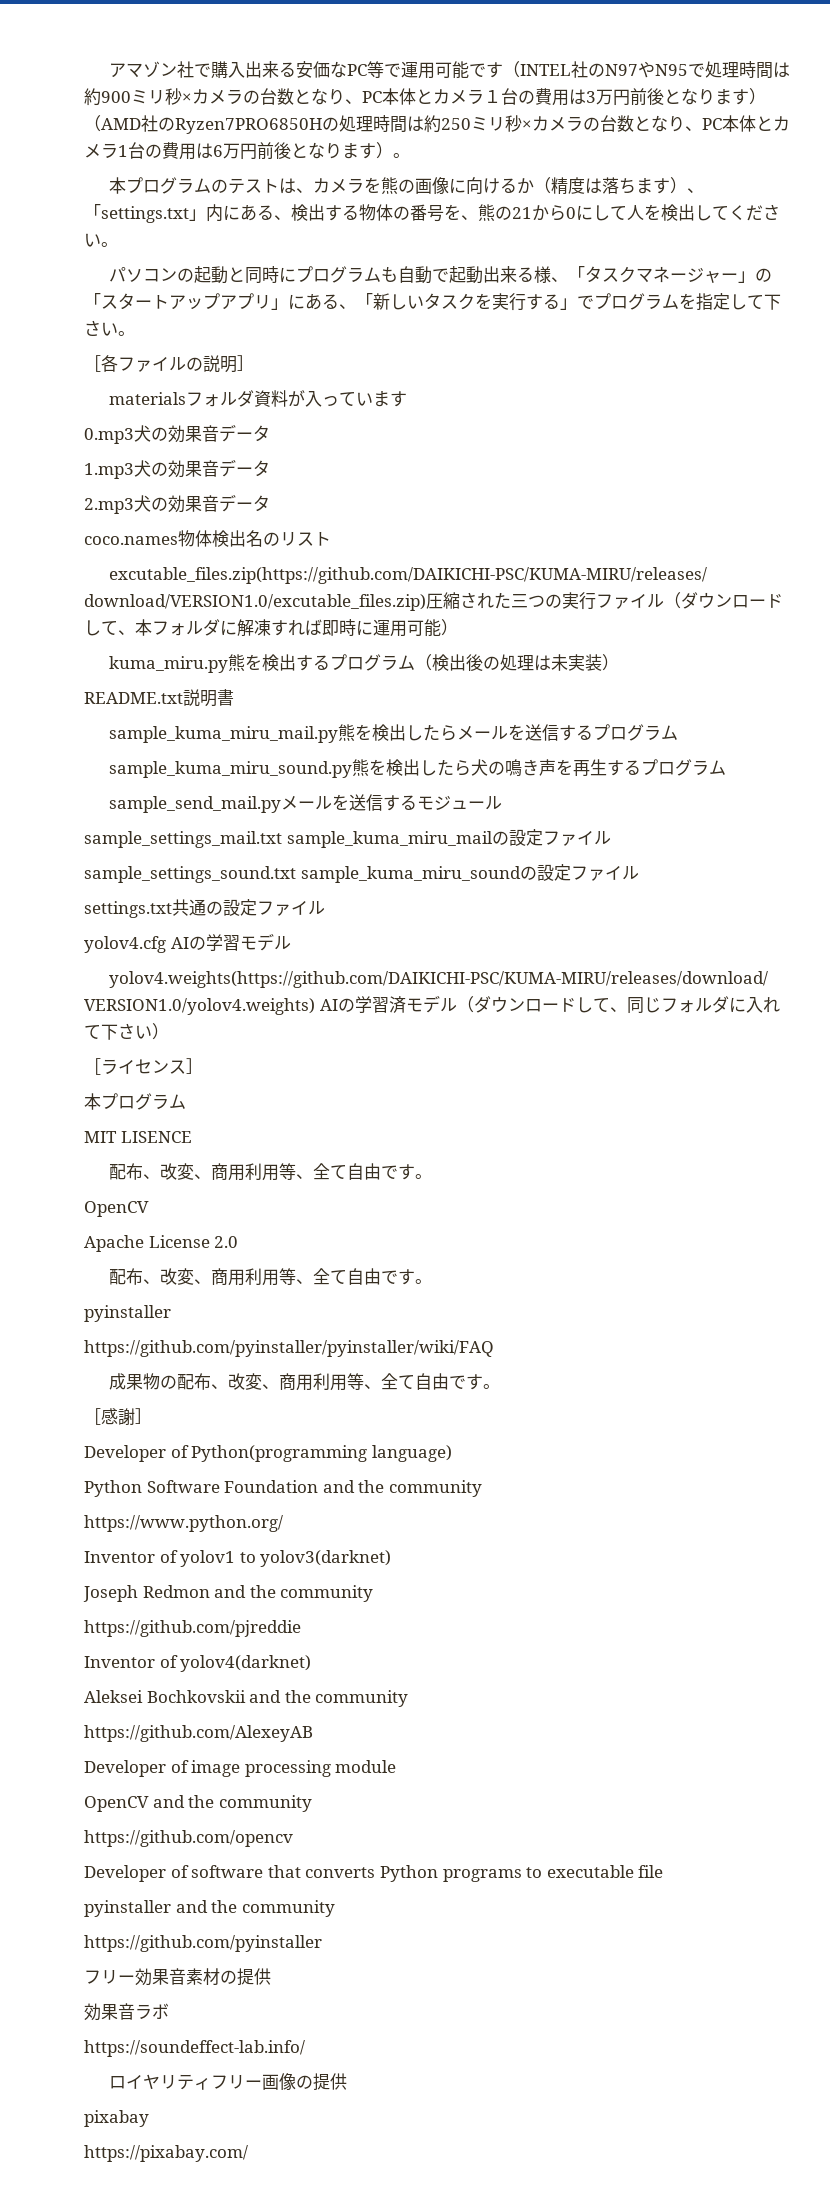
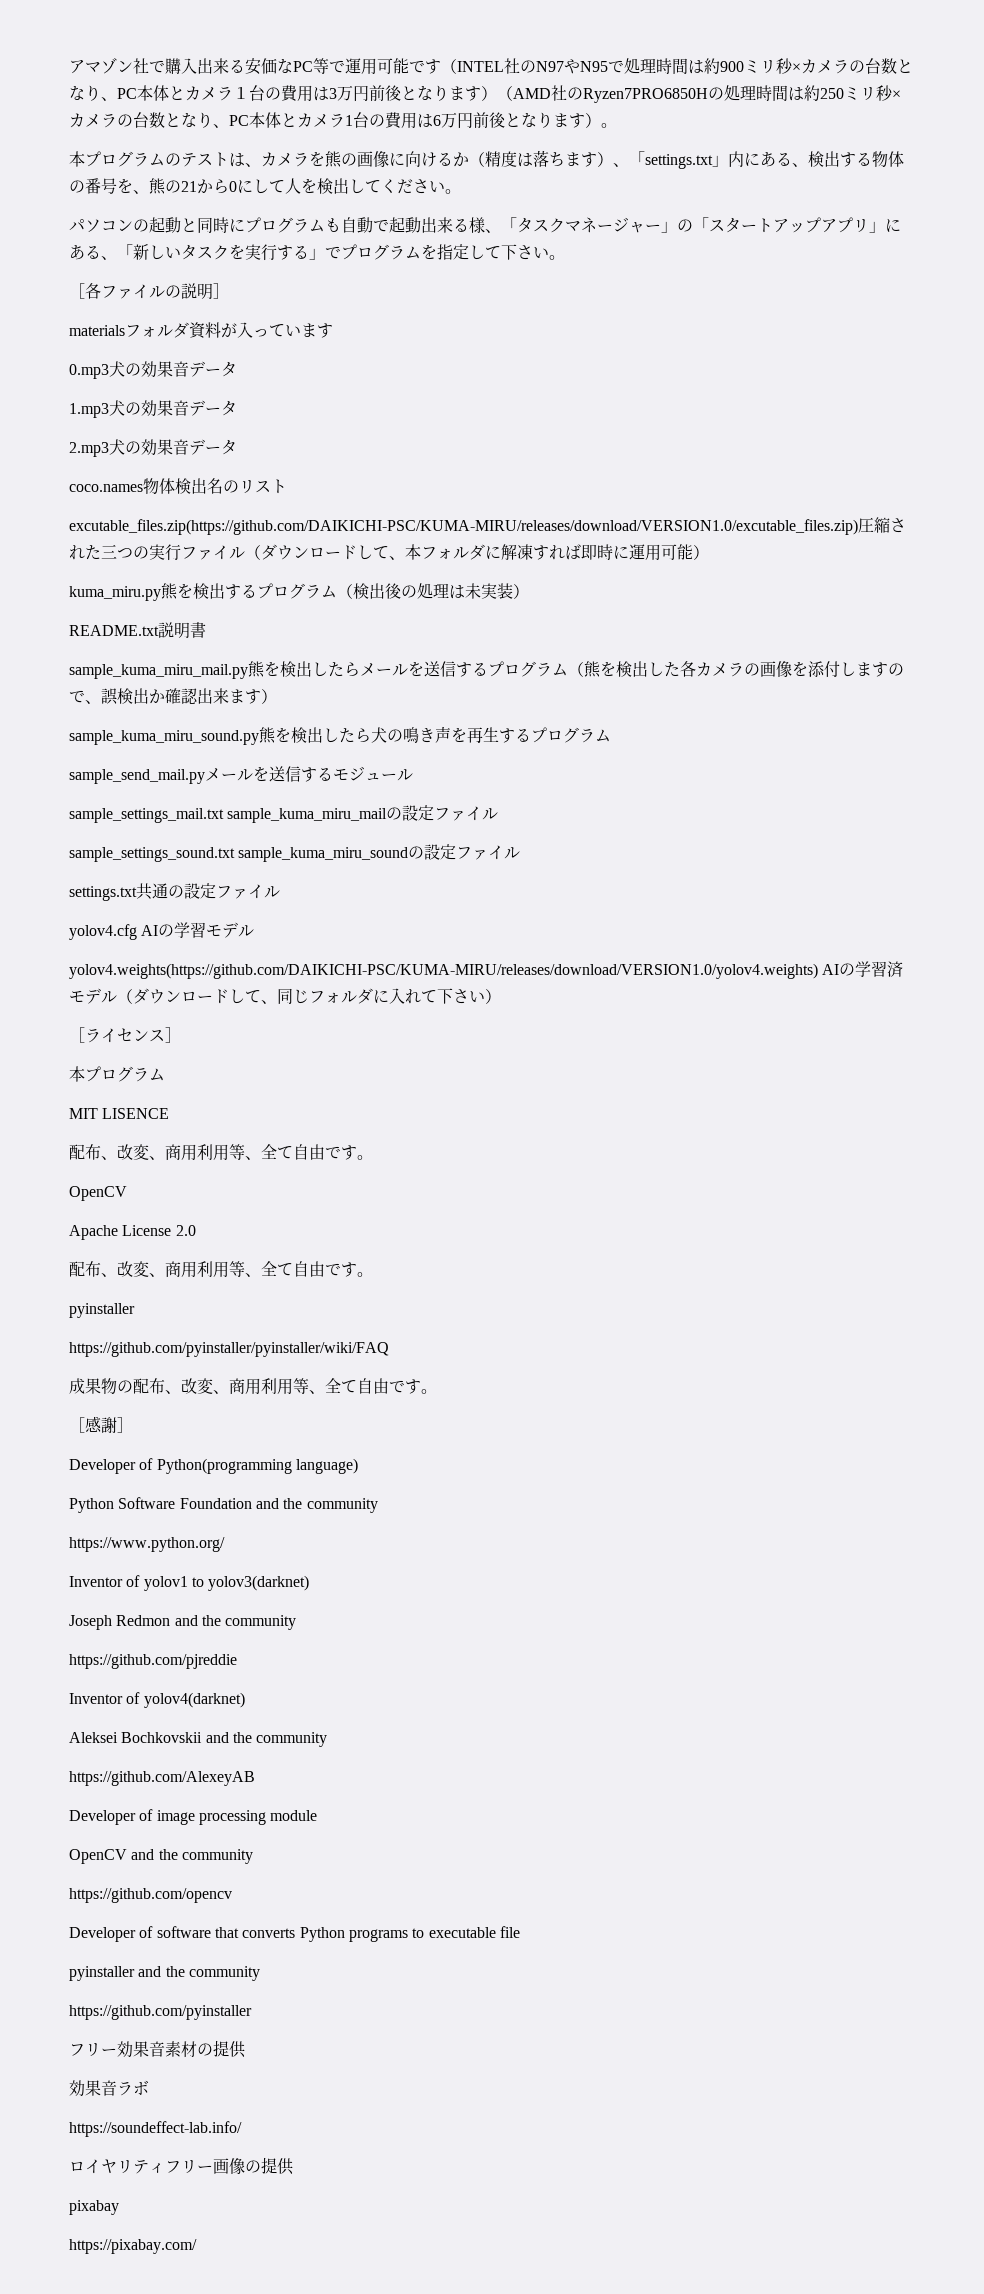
- sample_kuma_miru_mail.py熊を検出したらメールを送信するプログラム
+ sample_kuma_miru_mail.py熊を検出したらメールを送信するプログラム（熊を検出した各カメラの画像を添付しますので、誤検出か確認出来ます）

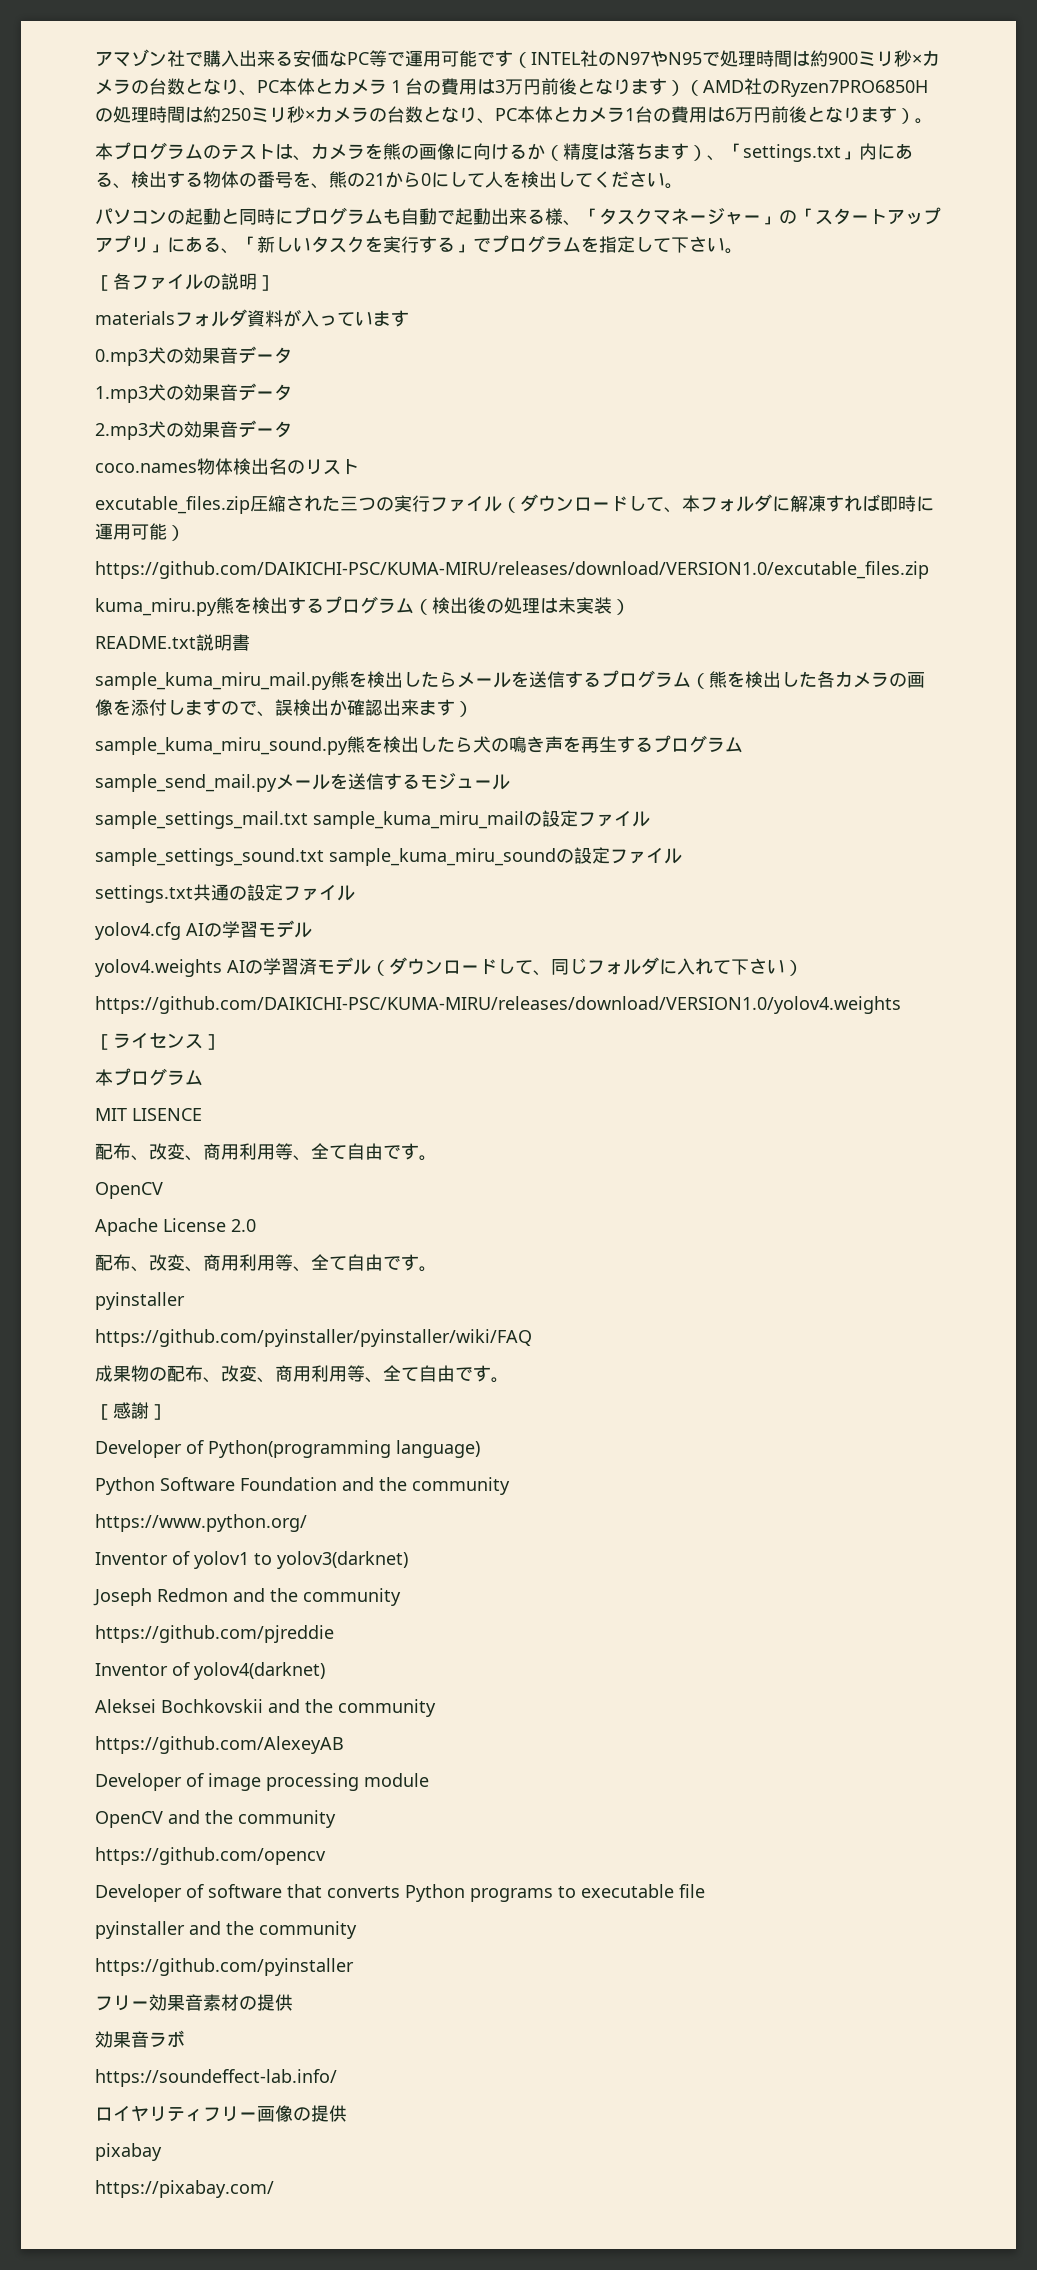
- excutable_files.zip(https://github.com/DAIKICHI-PSC/KUMA-MIRU/releases/download/VERSION1.0/excutable_files.zip)圧縮された三つの実行ファイル（ダウンロードして、本フォルダに解凍すれば即時に運用可能）
+ excutable_files.zip圧縮された三つの実行ファイル（ダウンロードして、本フォルダに解凍すれば即時に運用可能）
+ https://github.com/DAIKICHI-PSC/KUMA-MIRU/releases/download/VERSION1.0/excutable_files.zip
- yolov4.weights(https://github.com/DAIKICHI-PSC/KUMA-MIRU/releases/download/VERSION1.0/yolov4.weights) AIの学習済モデル（ダウンロードして、同じフォルダに入れて下さい）
+ yolov4.weights AIの学習済モデル（ダウンロードして、同じフォルダに入れて下さい）
+ https://github.com/DAIKICHI-PSC/KUMA-MIRU/releases/download/VERSION1.0/yolov4.weights

